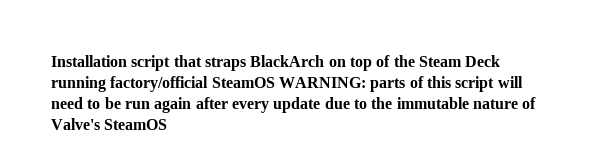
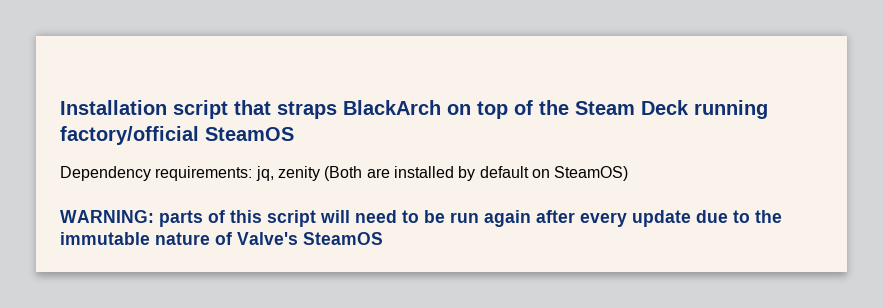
- Installation script that straps BlackArch on top of the Steam Deck running factory/official SteamOS WARNING: parts of this script will need to be run again after every update due to the immutable nature of Valve's SteamOS
+ Installation script that straps BlackArch on top of the Steam Deck running factory/official SteamOS
+ Dependency requirements: jq, zenity (Both are installed by default on SteamOS)
+ WARNING: parts of this script will need to be run again after every update due to the immutable nature of Valve's SteamOS

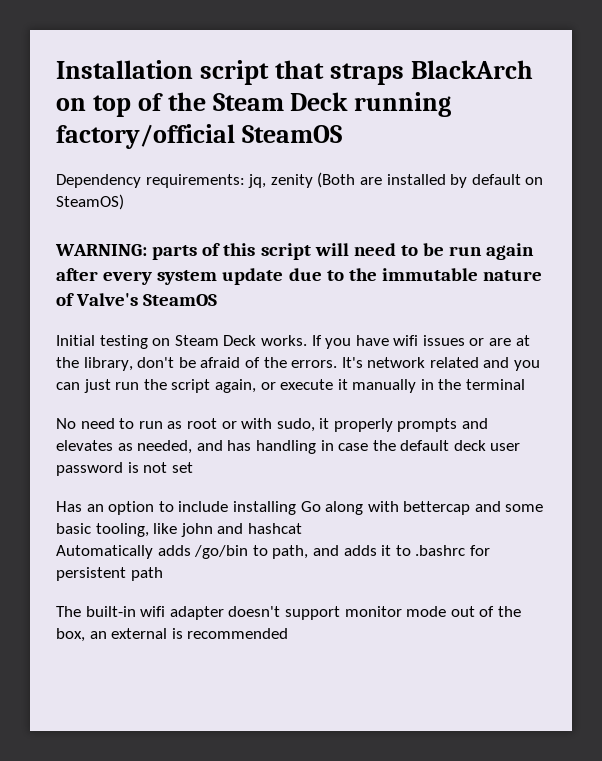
- WARNING: parts of this script will need to be run again after every update due to the immutable nature of Valve's SteamOS
+ WARNING: parts of this script will need to be run again after every system update due to the immutable nature of Valve's SteamOS
+ Initial testing on Steam Deck works. If you have wifi issues or are at the library, don't be afraid of the errors. It's network related and you can just run the script again, or execute it manually in the terminal
+ No need to run as root or with sudo, it properly prompts and elevates as needed, and has handling in case the default deck user password is not set
+ Has an option to include installing Go along with bettercap and some basic tooling, like john and hashcat
+ Automatically adds /go/bin to path, and adds it to .bashrc for persistent path
+ The built-in wifi adapter doesn't support monitor mode out of the box, an external is recommended

